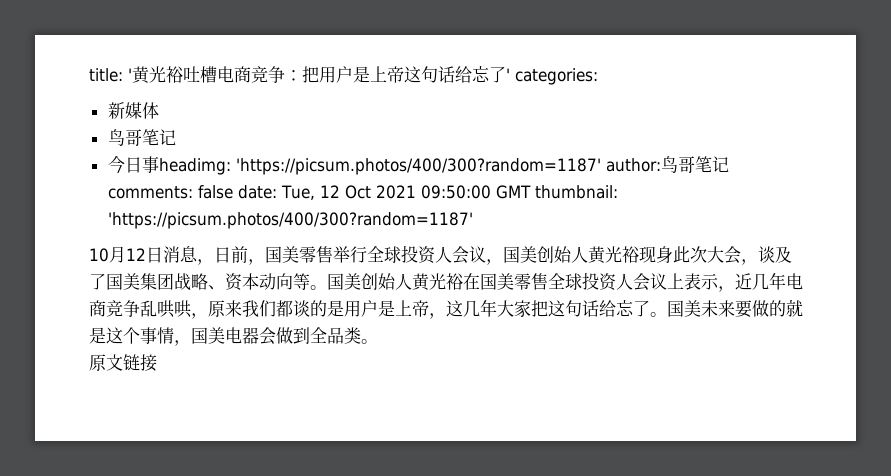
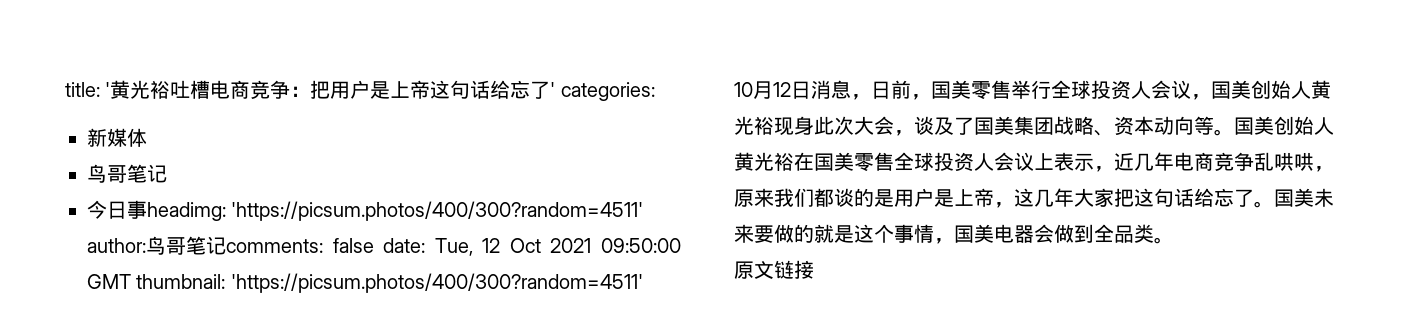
- 今日事headimg: 'https://picsum.photos/400/300?random=1187' author:鸟哥笔记comments: false date: Tue, 12 Oct 2021 09:50:00 GMT thumbnail: 'https://picsum.photos/400/300?random=1187'
+ 今日事headimg: 'https://picsum.photos/400/300?random=4511' author:鸟哥笔记comments: false date: Tue, 12 Oct 2021 09:50:00 GMT thumbnail: 'https://picsum.photos/400/300?random=4511'

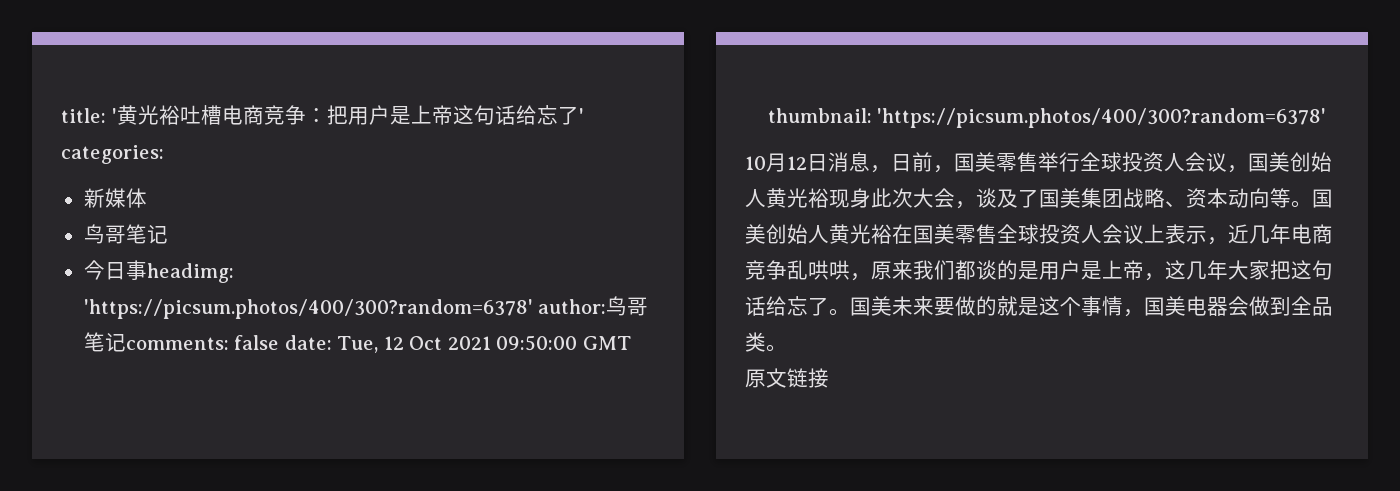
- 今日事headimg: 'https://picsum.photos/400/300?random=4511' author:鸟哥笔记comments: false date: Tue, 12 Oct 2021 09:50:00 GMT thumbnail: 'https://picsum.photos/400/300?random=4511'
+ 今日事headimg: 'https://picsum.photos/400/300?random=6378' author:鸟哥笔记comments: false date: Tue, 12 Oct 2021 09:50:00 GMT thumbnail: 'https://picsum.photos/400/300?random=6378'

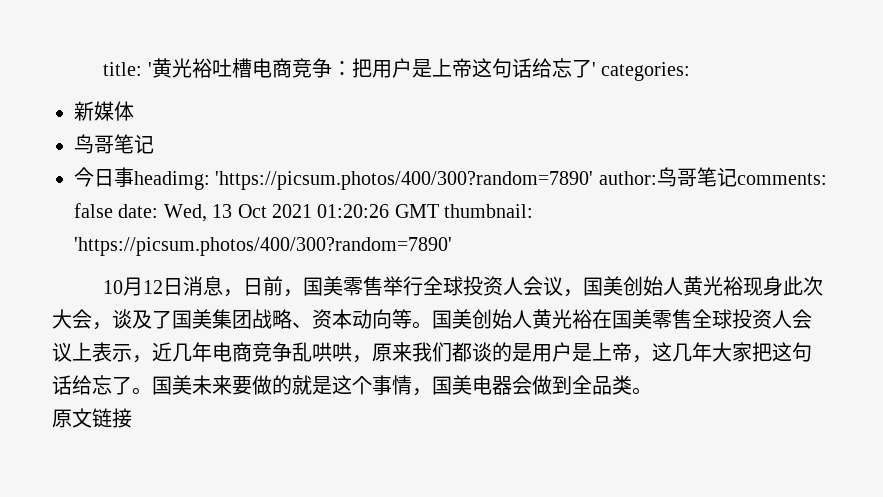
- 今日事headimg: 'https://picsum.photos/400/300?random=6378' author:鸟哥笔记comments: false date: Tue, 12 Oct 2021 09:50:00 GMT thumbnail: 'https://picsum.photos/400/300?random=6378'
+ 今日事headimg: 'https://picsum.photos/400/300?random=7890' author:鸟哥笔记comments: false date: Wed, 13 Oct 2021 01:20:26 GMT thumbnail: 'https://picsum.photos/400/300?random=7890'

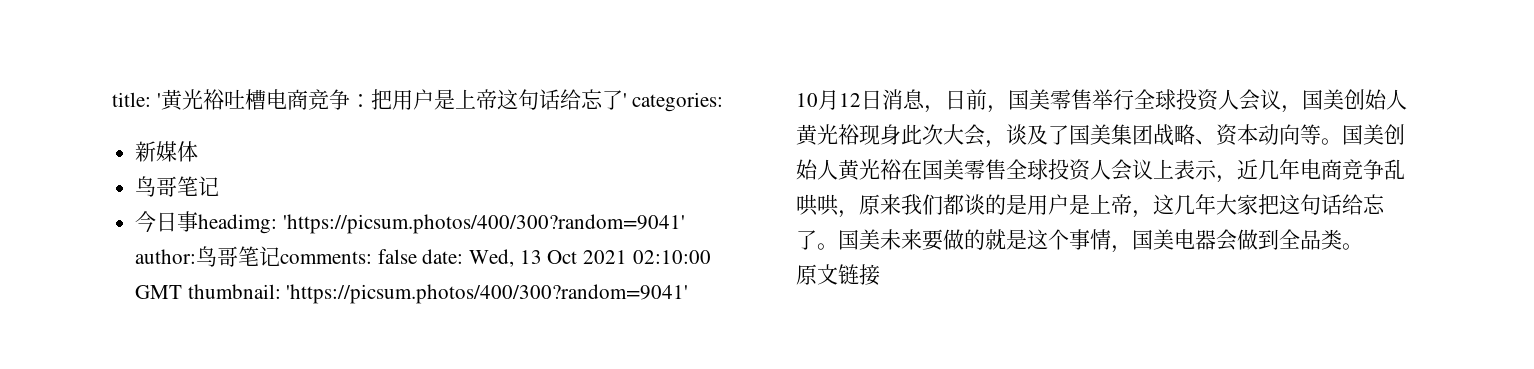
- 今日事headimg: 'https://picsum.photos/400/300?random=7890' author:鸟哥笔记comments: false date: Wed, 13 Oct 2021 01:20:26 GMT thumbnail: 'https://picsum.photos/400/300?random=7890'
+ 今日事headimg: 'https://picsum.photos/400/300?random=9041' author:鸟哥笔记comments: false date: Wed, 13 Oct 2021 02:10:00 GMT thumbnail: 'https://picsum.photos/400/300?random=9041'

